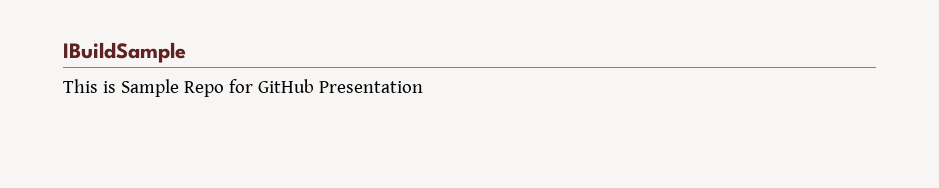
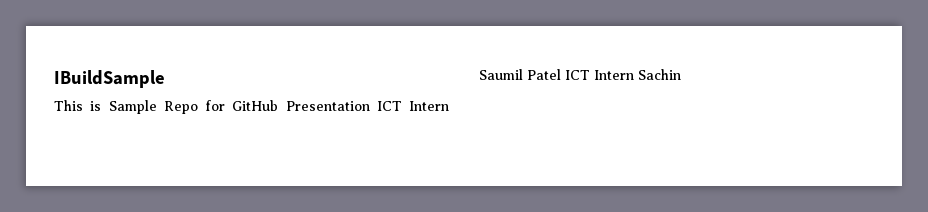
- This is Sample Repo for GitHub Presentation
+ This is Sample Repo for GitHub Presentation ICT Intern Saumil Patel ICT Intern Sachin

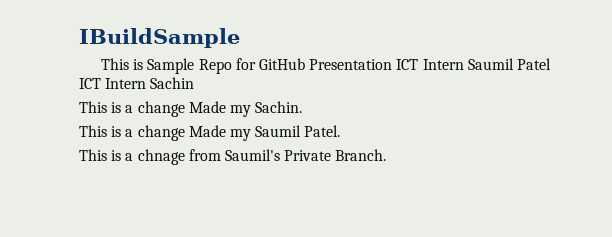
+ This is a change Made my Sachin.
+ This is a change Made my Saumil Patel.
+ This is a chnage from Saumil's Private Branch.

